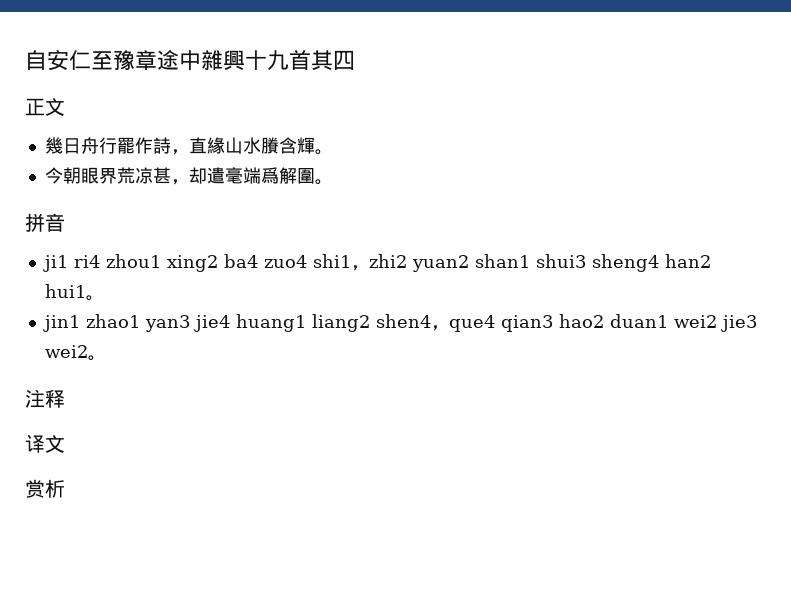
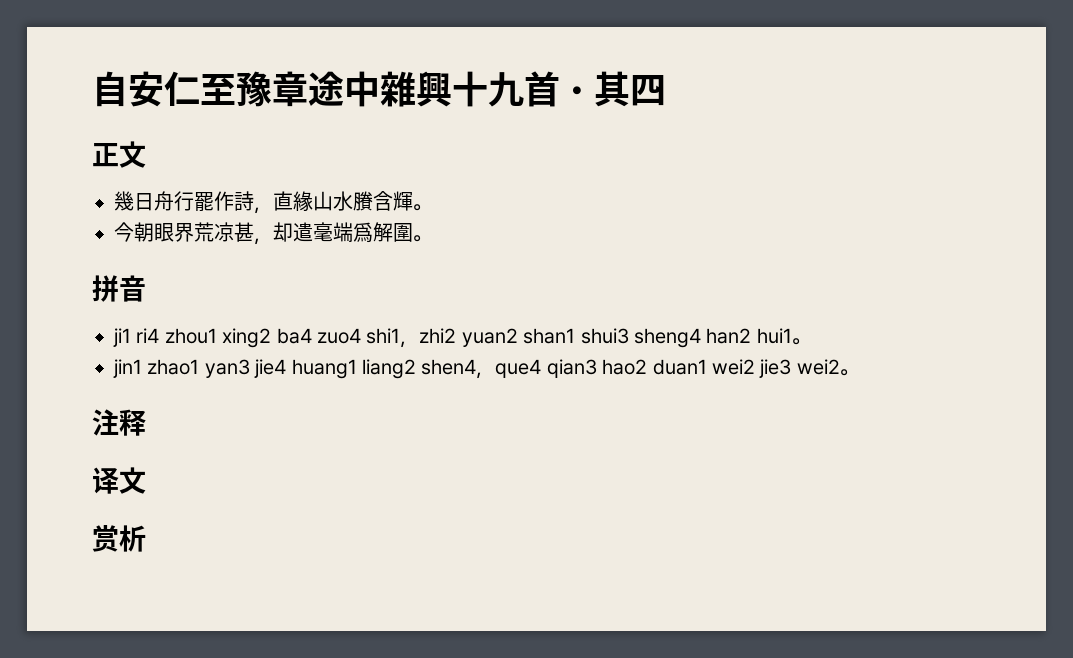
- 自安仁至豫章途中雜興十九首其四
+ 自安仁至豫章途中雜興十九首・其四

